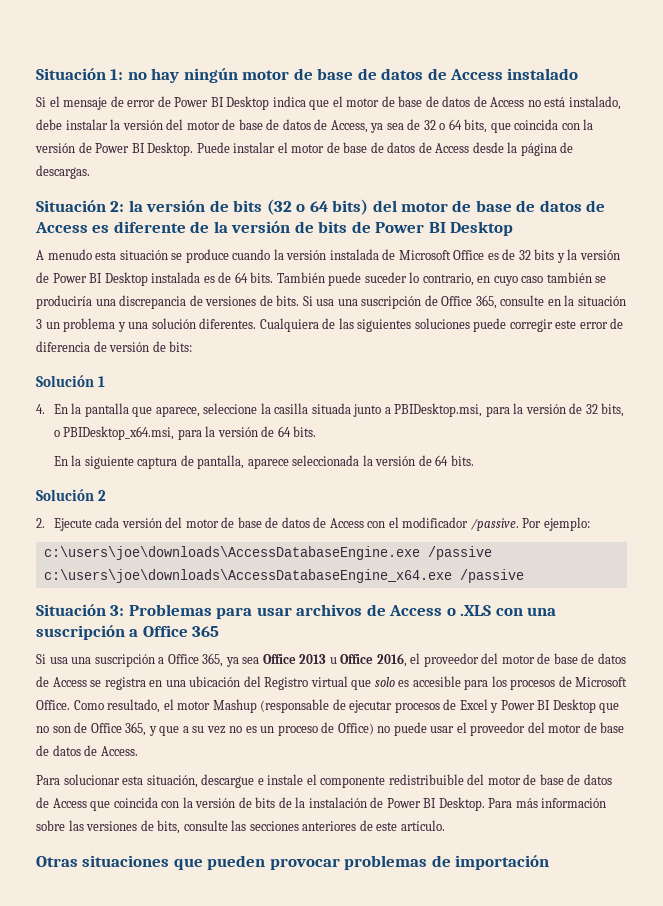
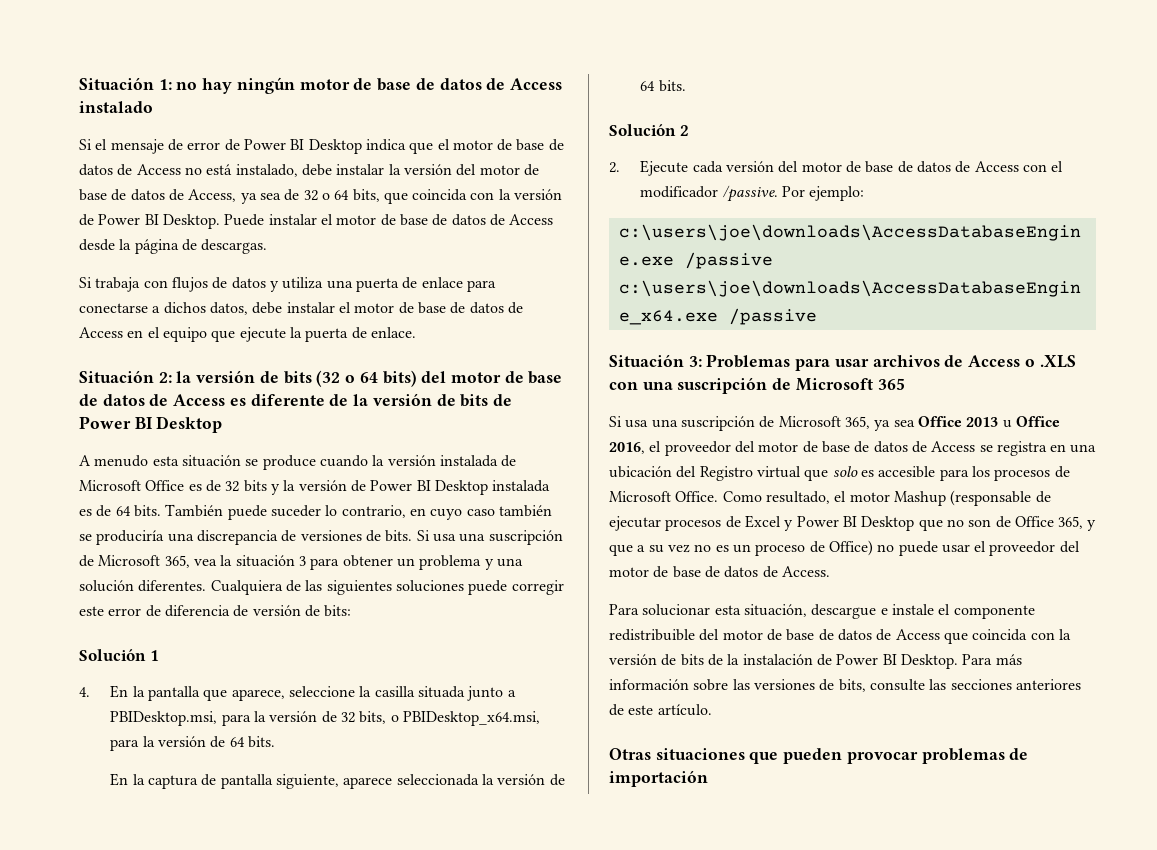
+ Si trabaja con flujos de datos y utiliza una puerta de enlace para conectarse a dichos datos, debe instalar el motor de base de datos de Access en el equipo que ejecute la puerta de enlace.
- Si usa una suscripción de Office 365, consulte en la situación 3 un problema y una solución diferentes.
+ Si usa una suscripción de Microsoft 365, vea la situación 3 para obtener un problema y una solución diferentes.
- En la siguiente captura de pantalla, aparece seleccionada la versión de 64 bits.
+ En la captura de pantalla siguiente, aparece seleccionada la versión de 64 bits.
- Situación 3: Problemas para usar archivos de Access o .XLS con una suscripción a Office 365
+ Situación 3: Problemas para usar archivos de Access o .XLS con una suscripción de Microsoft 365
- Si usa una suscripción a Office 365, ya sea Office 2013 u Office 2016, el proveedor del motor de base de datos de Access se registra en una ubicación del Registro virtual que solo es accesible para los procesos de Microsoft Office.
+ Si usa una suscripción de Microsoft 365, ya sea Office 2013 u Office 2016, el proveedor del motor de base de datos de Access se registra en una ubicación del Registro virtual que solo es accesible para los procesos de Microsoft Office.

